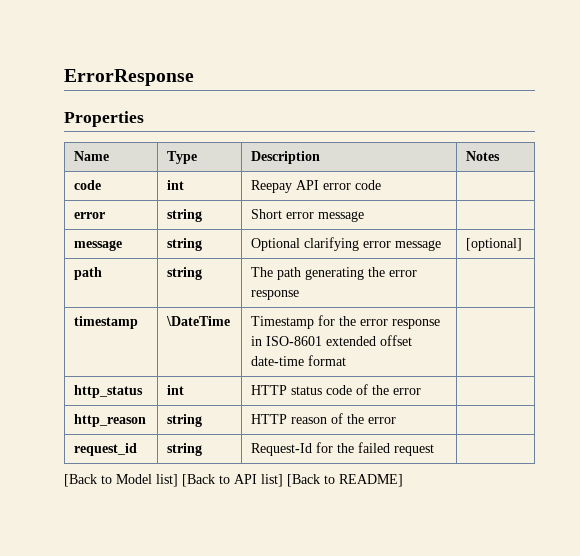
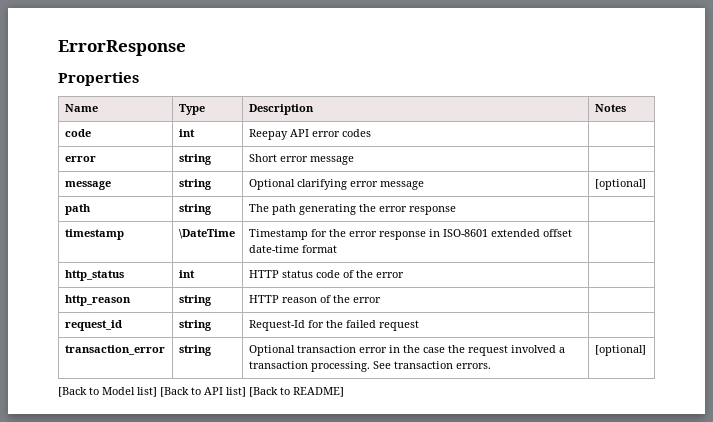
- code | int | Reepay API error code |
+ code | int | Reepay API error codes |
+ transaction_error | string | Optional transaction error in the case the request involved a transaction processing. See transaction errors. | [optional]

